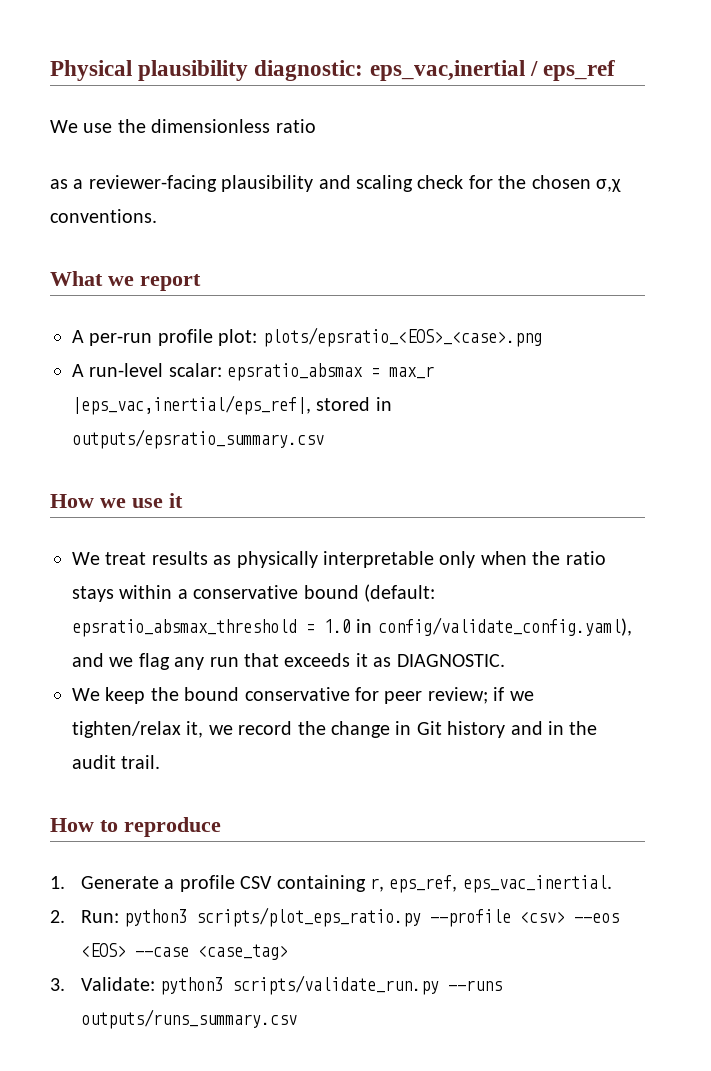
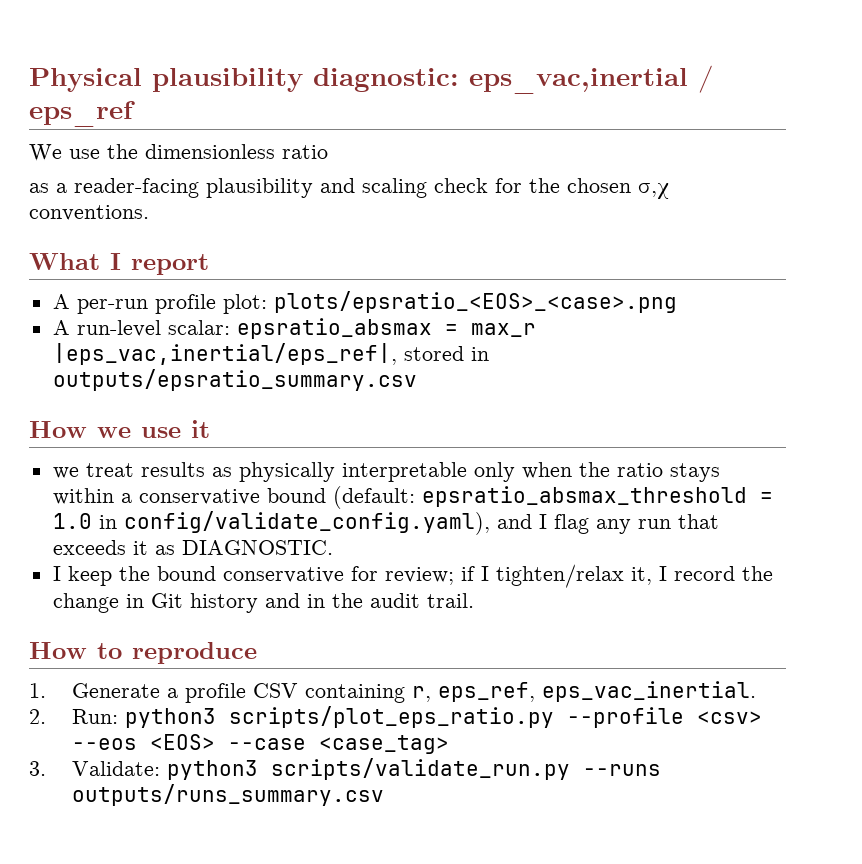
- as a reviewer-facing plausibility and scaling check for the chosen σ,χ conventions.
+ as a reader-facing plausibility and scaling check for the chosen σ,χ conventions.
- What we report
+ What I report
- We treat results as physically interpretable only when the ratio stays within a conservative bound (default: epsratio_absmax_threshold = 1.0 in config/validate_config.yaml), and we flag any run that exceeds it as DIAGNOSTIC.
+ we treat results as physically interpretable only when the ratio stays within a conservative bound (default: epsratio_absmax_threshold = 1.0 in config/validate_config.yaml), and I flag any run that exceeds it as DIAGNOSTIC.
- We keep the bound conservative for peer review; if we tighten/relax it, we record the change in Git history and in the audit trail.
+ I keep the bound conservative for review; if I tighten/relax it, I record the change in Git history and in the audit trail.

